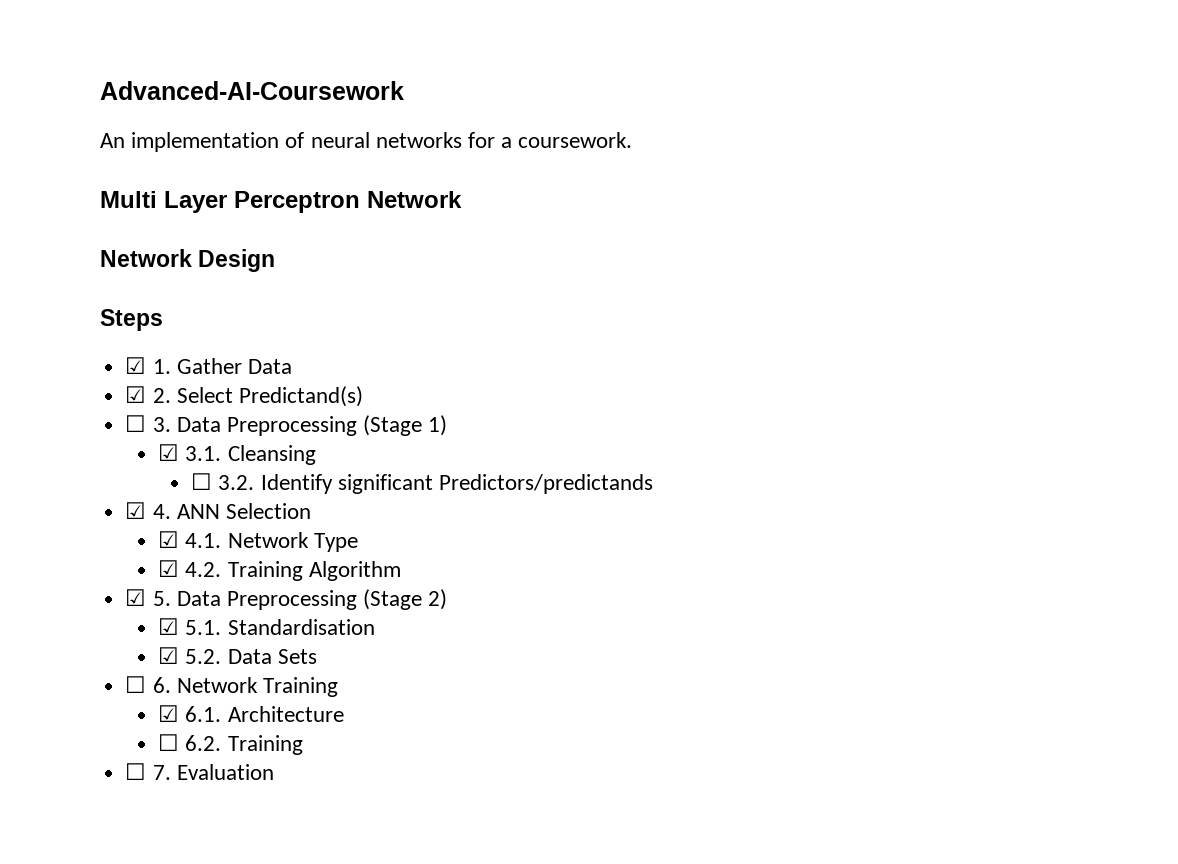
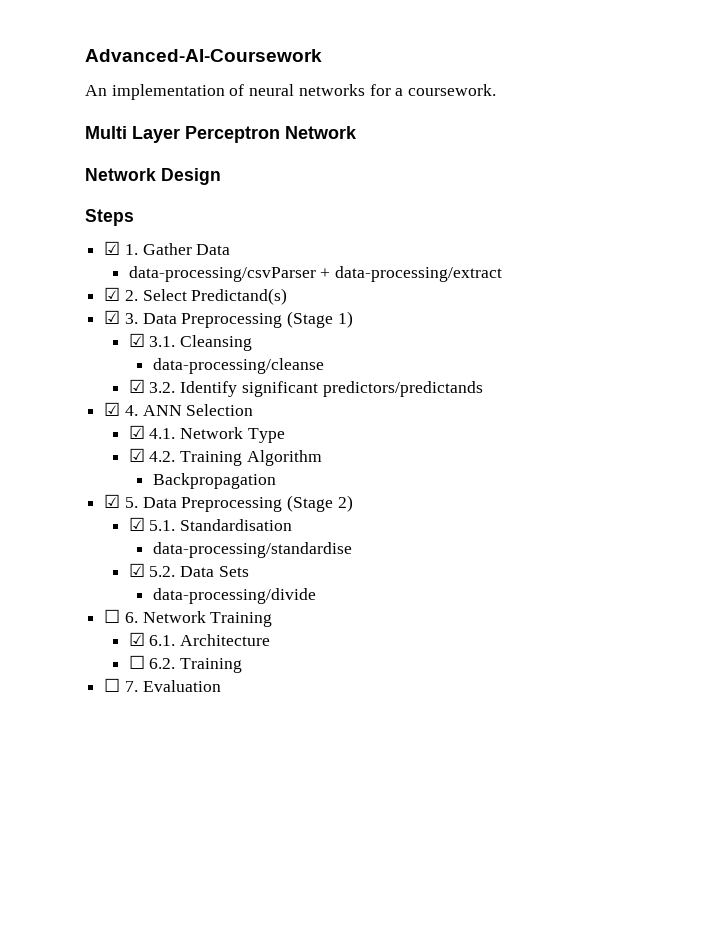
+ data-processing/csvParser + data-processing/extract
- ☐ 3. Data Preprocessing (Stage 1)
+ ☑ 3. Data Preprocessing (Stage 1)
- ☐ 3.2. Identify significant Predictors/predictands
+ data-processing/cleanse
+ ☑ 3.2. Identify significant predictors/predictands
+ Backpropagation
+ data-processing/standardise
+ data-processing/divide

